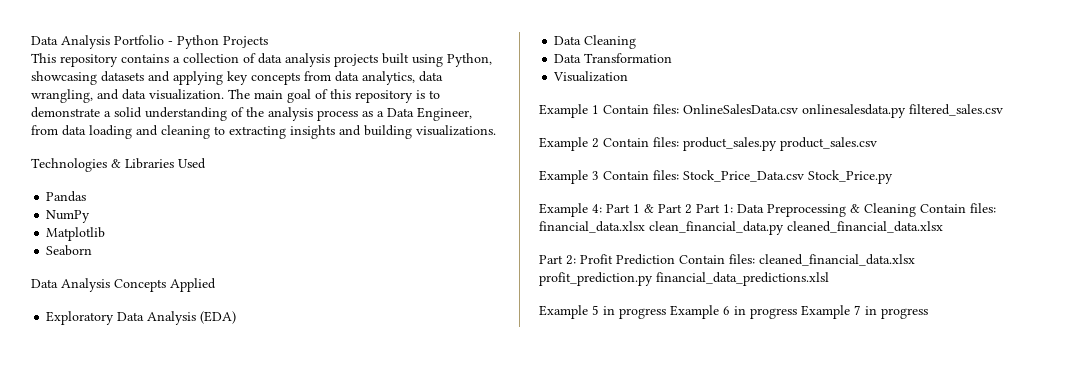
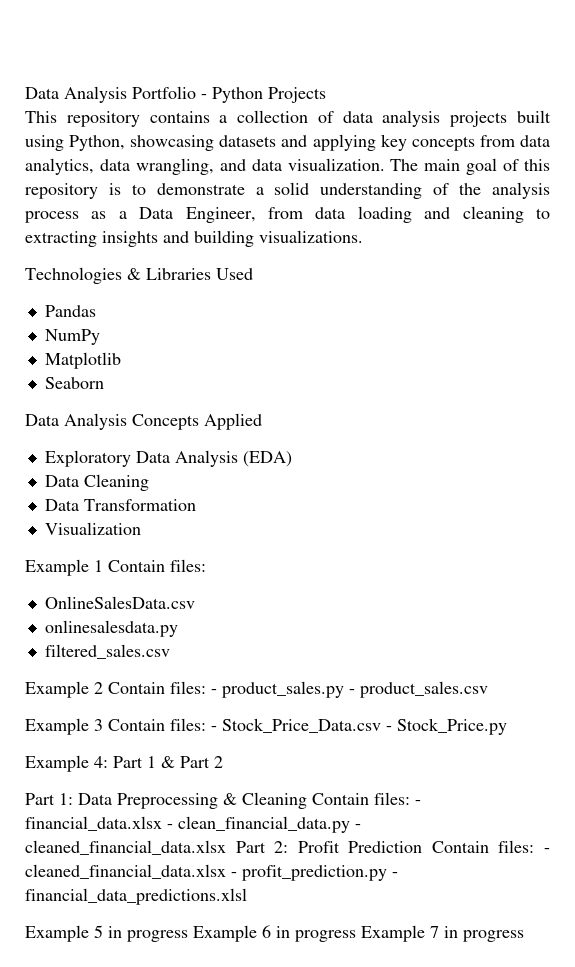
- Example 1 Contain files: OnlineSalesData.csv onlinesalesdata.py filtered_sales.csv
+ Example 1 Contain files:
+ OnlineSalesData.csv
+ onlinesalesdata.py
+ filtered_sales.csv
- Example 2 Contain files: product_sales.py product_sales.csv
+ Example 2 Contain files: - product_sales.py - product_sales.csv
- Example 3 Contain files: Stock_Price_Data.csv Stock_Price.py
+ Example 3 Contain files: - Stock_Price_Data.csv - Stock_Price.py
- Example 4: Part 1 & Part 2 Part 1: Data Preprocessing & Cleaning Contain files: financial_data.xlsx clean_financial_data.py cleaned_financial_data.xlsx
- Part 2: Profit Prediction Contain files: cleaned_financial_data.xlsx profit_prediction.py financial_data_predictions.xlsl
+ Example 4: Part 1 & Part 2
+ Part 1: Data Preprocessing & Cleaning Contain files: - financial_data.xlsx - clean_financial_data.py - cleaned_financial_data.xlsx Part 2: Profit Prediction Contain files: - cleaned_financial_data.xlsx - profit_prediction.py - financial_data_predictions.xlsl

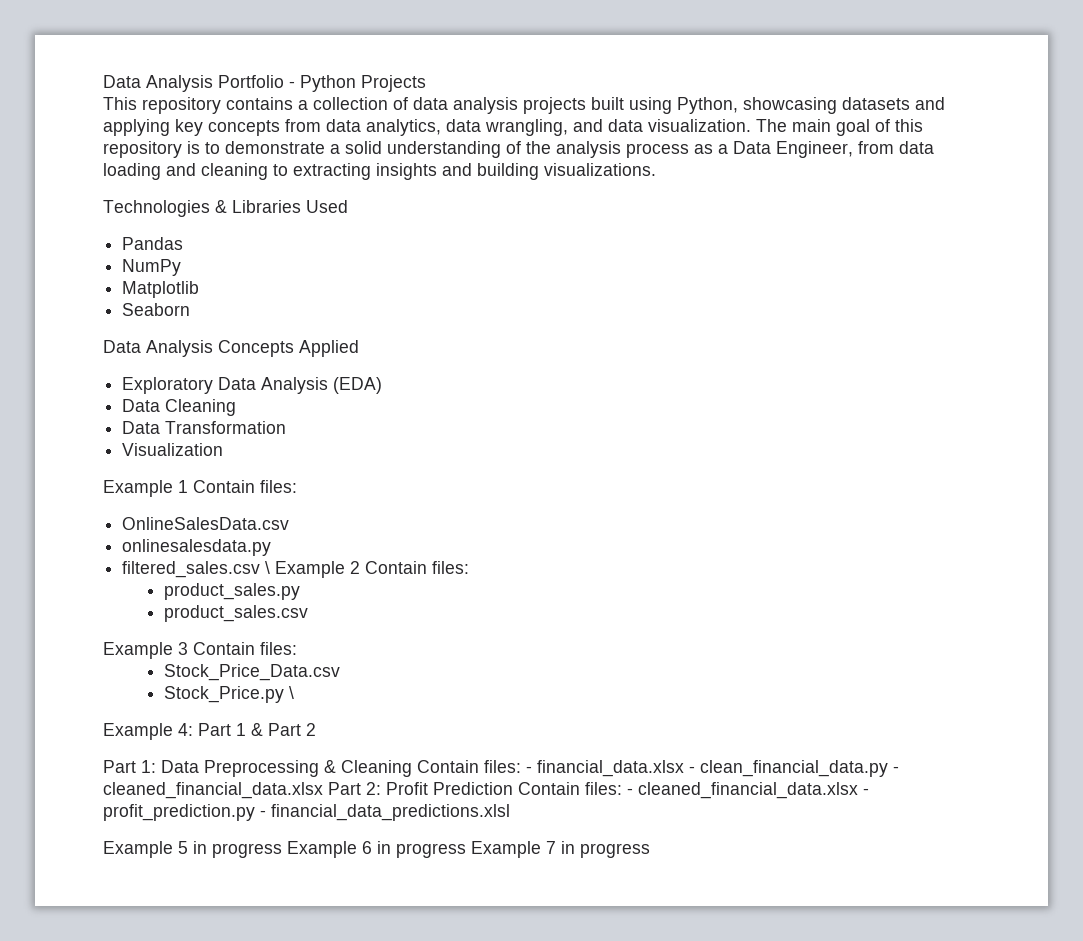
- filtered_sales.csv
- Example 2 Contain files: - product_sales.py - product_sales.csv
+ filtered_sales.csv \ Example 2 Contain files:
+ product_sales.py
+ product_sales.csv
- Example 3 Contain files: - Stock_Price_Data.csv - Stock_Price.py
+ Example 3 Contain files:
+ Stock_Price_Data.csv
+ Stock_Price.py \

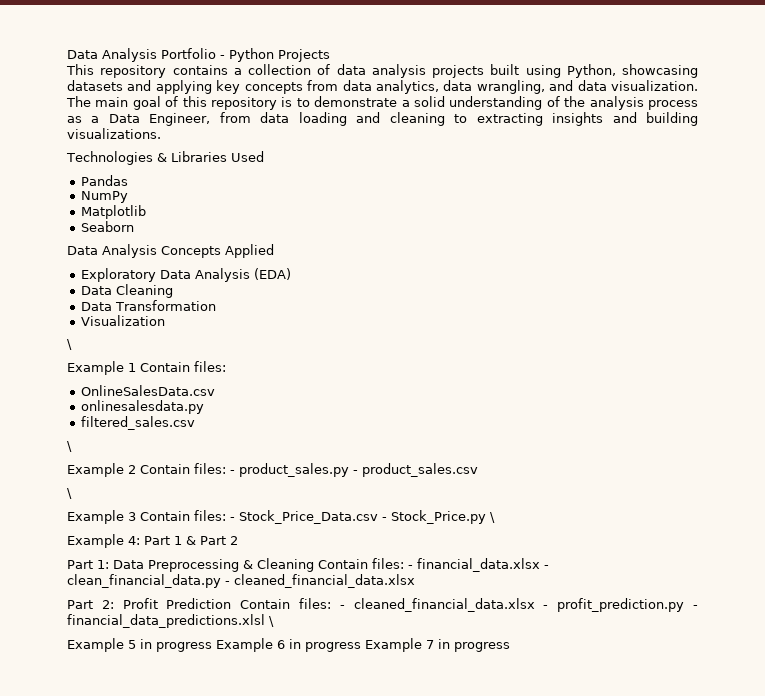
  Visualization
+ \
- filtered_sales.csv \ Example 2 Contain files:
- product_sales.py
- product_sales.csv
+ filtered_sales.csv
+ \
+ Example 2 Contain files: - product_sales.py - product_sales.csv
+ \
- Example 3 Contain files:
- Stock_Price_Data.csv
- Stock_Price.py \
+ Example 3 Contain files: - Stock_Price_Data.csv - Stock_Price.py \
- Part 1: Data Preprocessing & Cleaning Contain files: - financial_data.xlsx - clean_financial_data.py - cleaned_financial_data.xlsx Part 2: Profit Prediction Contain files: - cleaned_financial_data.xlsx - profit_prediction.py - financial_data_predictions.xlsl
+ Part 1: Data Preprocessing & Cleaning Contain files: - financial_data.xlsx - clean_financial_data.py - cleaned_financial_data.xlsx
+ Part 2: Profit Prediction Contain files: - cleaned_financial_data.xlsx - profit_prediction.py - financial_data_predictions.xlsl \

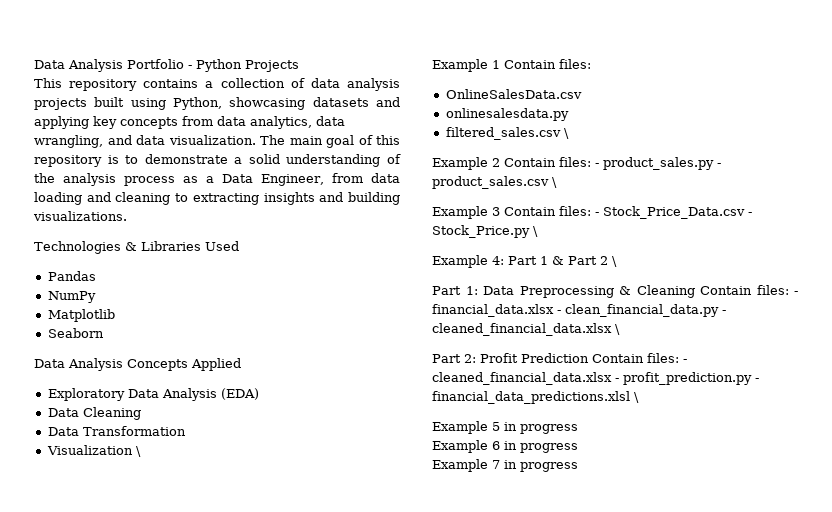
- Visualization
- \
+ Visualization \
- filtered_sales.csv
- \
+ filtered_sales.csv \
- Example 2 Contain files: - product_sales.py - product_sales.csv
- \
+ Example 2 Contain files: - product_sales.py - product_sales.csv \
- Example 4: Part 1 & Part 2
+ Example 4: Part 1 & Part 2 \
- Part 1: Data Preprocessing & Cleaning Contain files: - financial_data.xlsx - clean_financial_data.py - cleaned_financial_data.xlsx
+ Part 1: Data Preprocessing & Cleaning Contain files: - financial_data.xlsx - clean_financial_data.py - cleaned_financial_data.xlsx \
- Example 5 in progress Example 6 in progress Example 7 in progress
+ Example 5 in progress
+ Example 6 in progress
+ Example 7 in progress

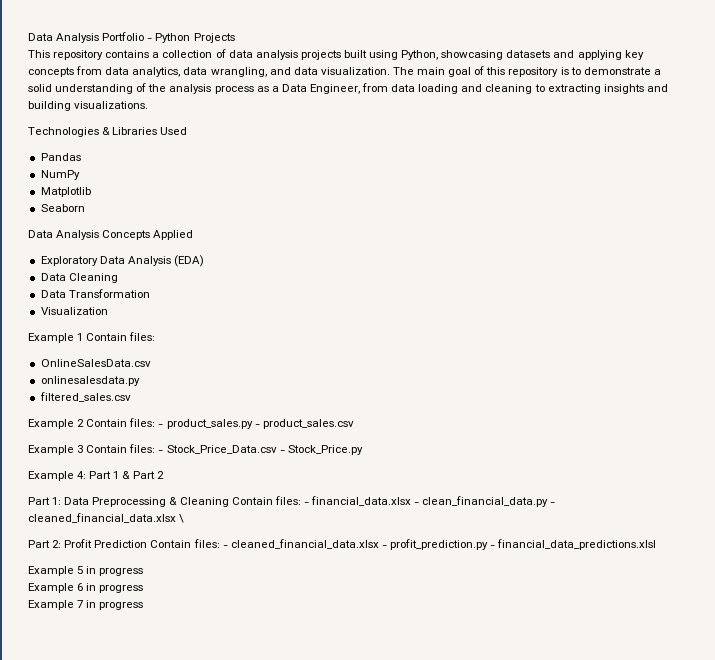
- Visualization \
+ Visualization
- filtered_sales.csv \
+ filtered_sales.csv
- Example 2 Contain files: - product_sales.py - product_sales.csv \
+ Example 2 Contain files: - product_sales.py - product_sales.csv
- Example 3 Contain files: - Stock_Price_Data.csv - Stock_Price.py \
+ Example 3 Contain files: - Stock_Price_Data.csv - Stock_Price.py
- Example 4: Part 1 & Part 2 \
+ Example 4: Part 1 & Part 2
- Part 2: Profit Prediction Contain files: - cleaned_financial_data.xlsx - profit_prediction.py - financial_data_predictions.xlsl \
+ Part 2: Profit Prediction Contain files: - cleaned_financial_data.xlsx - profit_prediction.py - financial_data_predictions.xlsl

